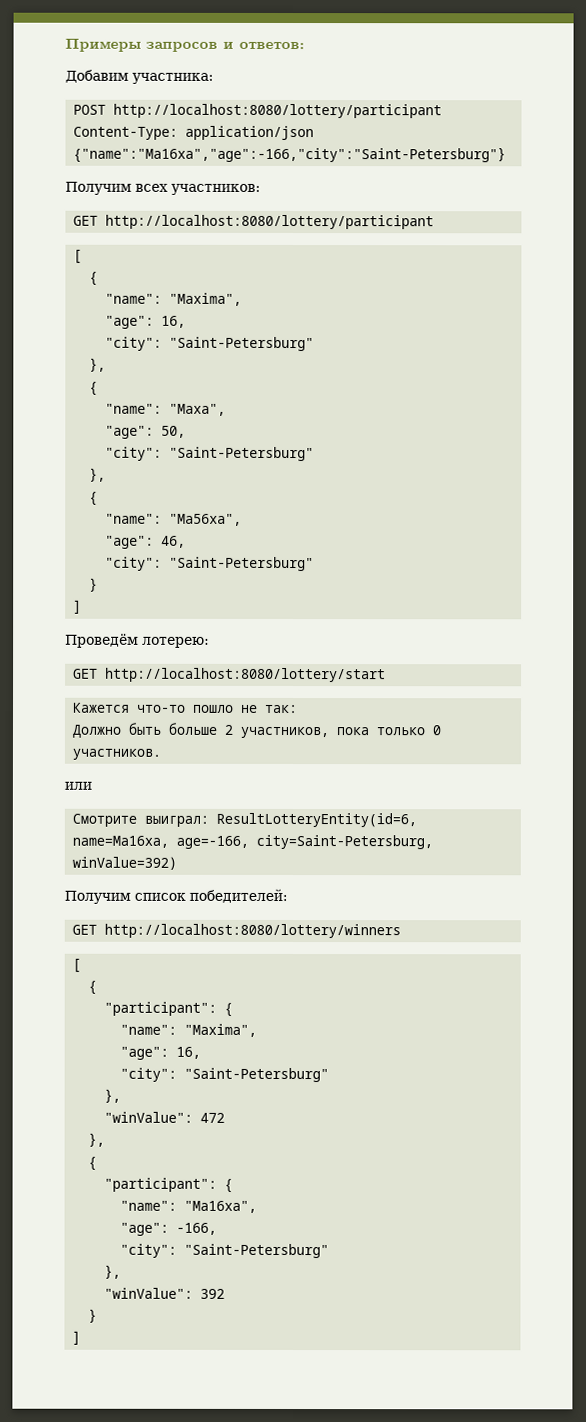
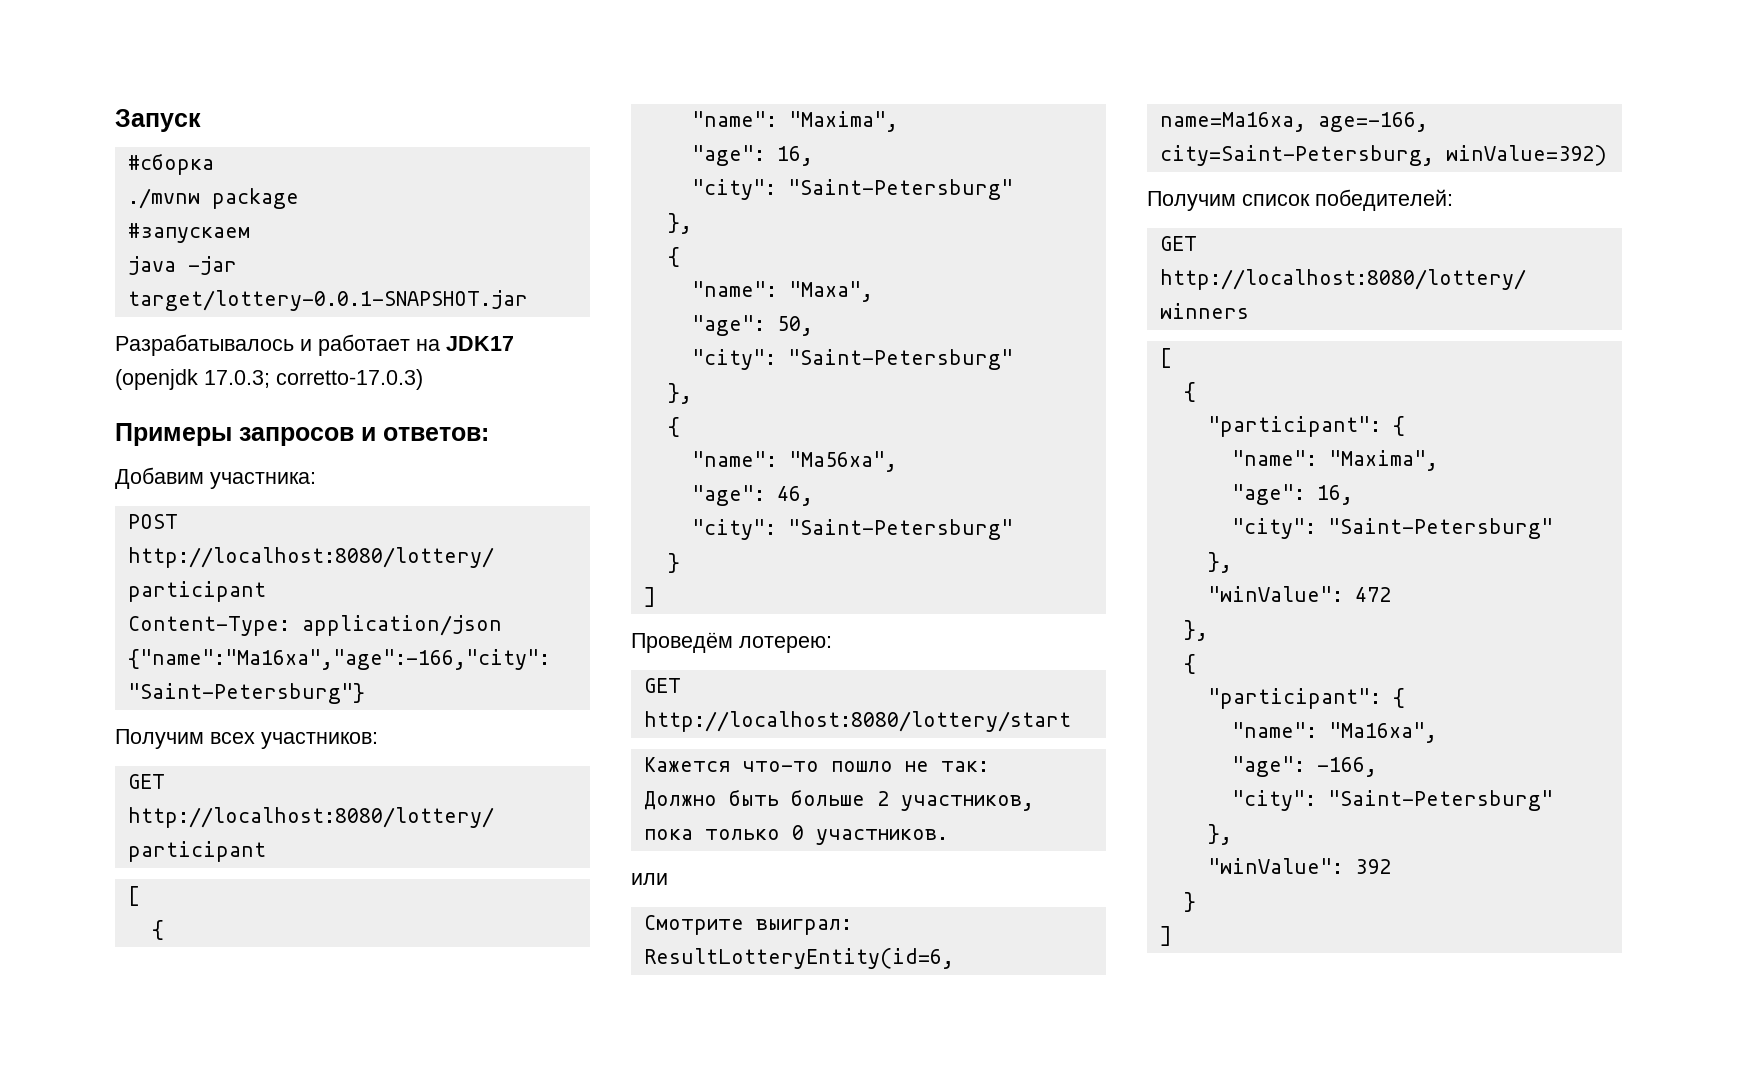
+ Запуск
+ #сборка
+ ./mvnw package
+ #запускаем
+ java -jar target/lottery-0.0.1-SNAPSHOT.jar
+ Разрабатывалось и работает на JDK17 (openjdk 17.0.3; corretto-17.0.3)

